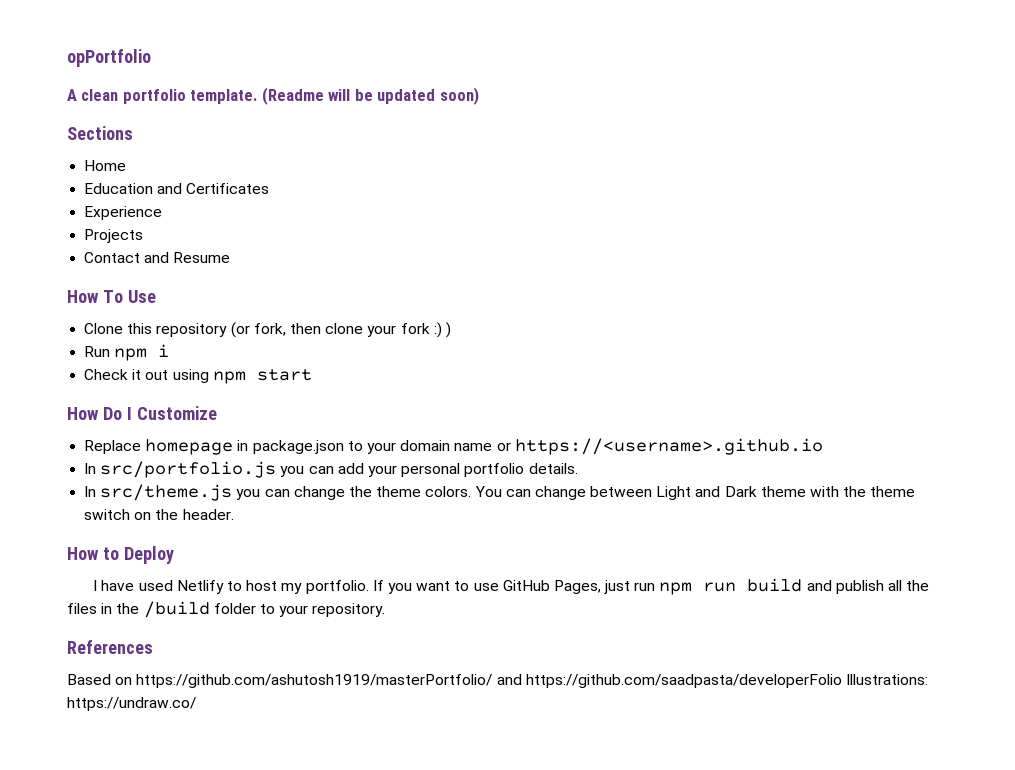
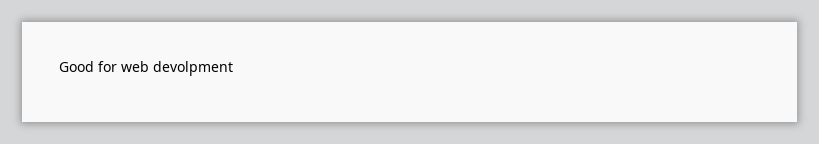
- opPortfolio
- A clean portfolio template. (Readme will be updated soon)
- Sections
- Home
- Education and Certificates
- Experience
- Projects
- Contact and Resume
- How To Use
- Clone this repository (or fork, then clone your fork :) )
- Run npm i
- Check it out using npm start
- How Do I Customize
- Replace homepage in package.json to your domain name or https://<username>.github.io
- In src/portfolio.js you can add your personal portfolio details.
- In src/theme.js you can change the theme colors. You can change between Light and Dark theme with the theme switch on the header.
- How to Deploy
- I have used Netlify to host my portfolio. If you want to use GitHub Pages, just run npm run build and publish all the files in the /build folder to your repository.
- References
- Based on https://github.com/ashutosh1919/masterPortfolio/ and https://github.com/saadpasta/developerFolio Illustrations: https://undraw.co/
+ Good for web devolpment

